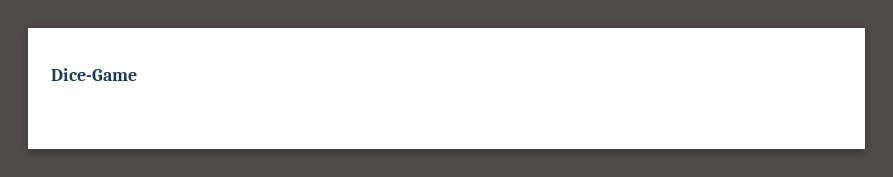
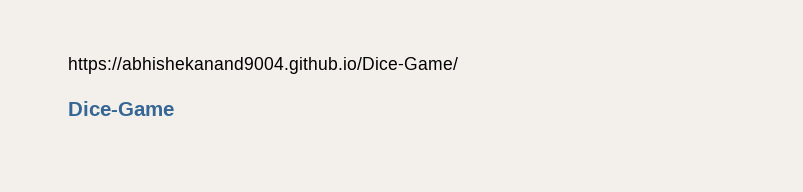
+ https://abhishekanand9004.github.io/Dice-Game/

